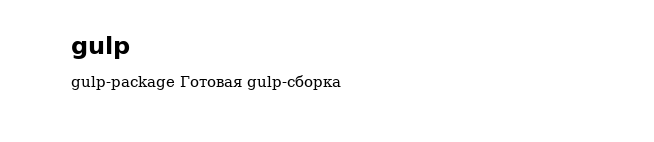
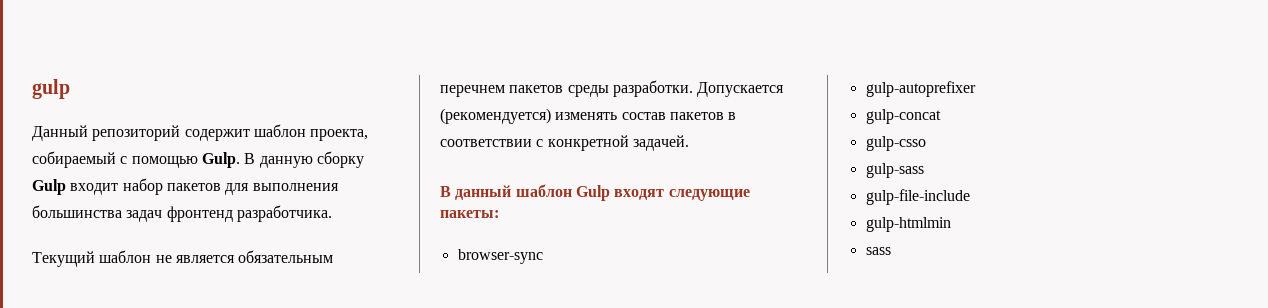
- gulp-package Готовая gulp-сборка
+ Данный репозиторий содержит шаблон проекта, собираемый с помощью Gulp. В данную сборку Gulp входит набор пакетов для выполнения большинства задач фронтенд разработчика.
+ Текущий шаблон не является обязательным перечнем пакетов среды разработки. Допускается (рекомендуется) изменять состав пакетов в соответствии с конкретной задачей.
+ В данный шаблон Gulp входят следующие пакеты:
+ browser-sync
+ gulp-autoprefixer
+ gulp-concat
+ gulp-csso
+ gulp-sass
+ gulp-file-include
+ gulp-htmlmin
+ sass

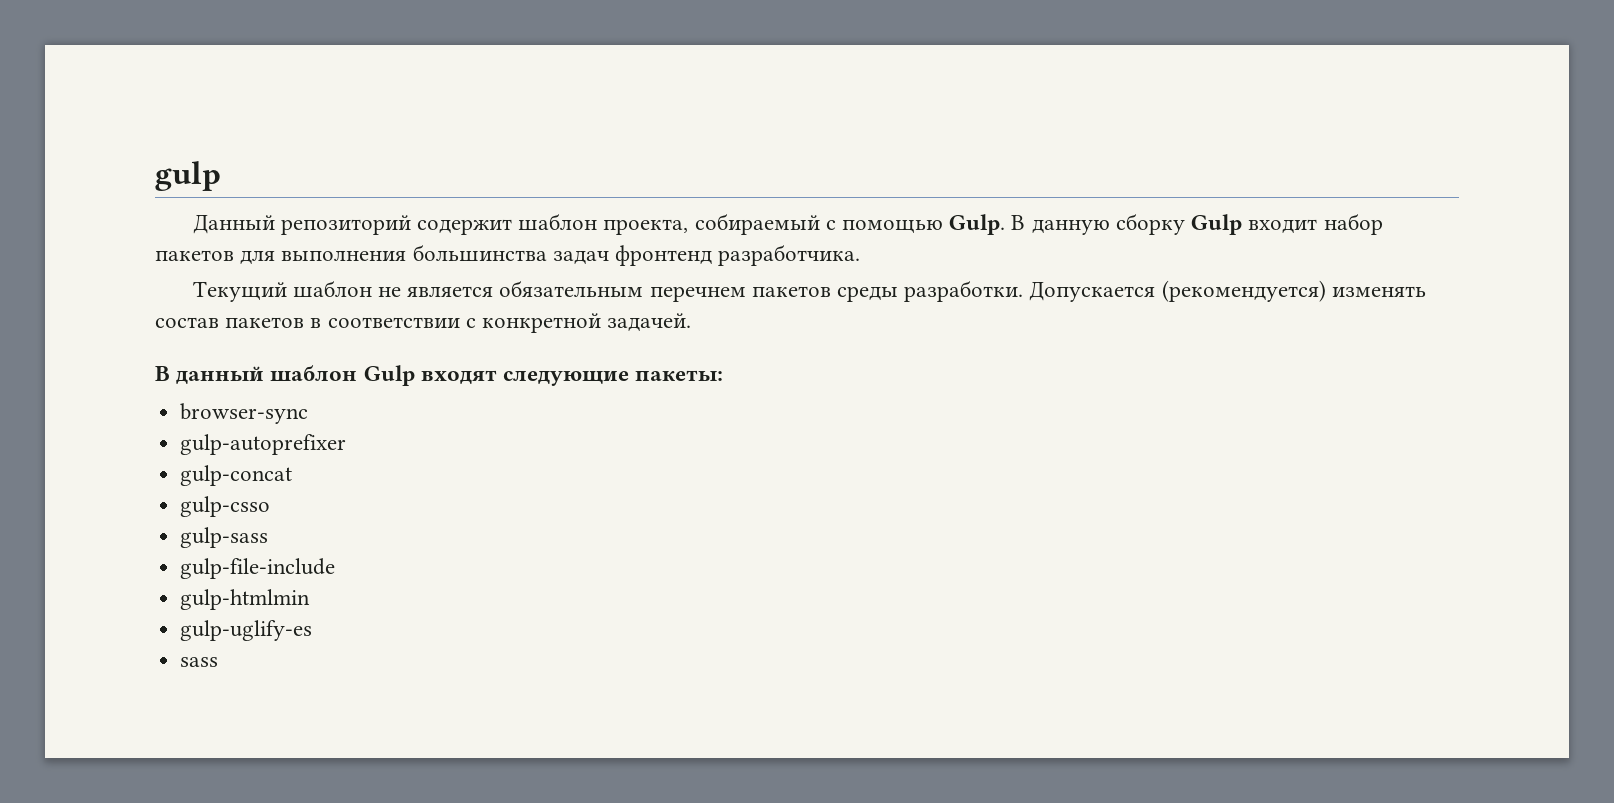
+ gulp-uglify-es

